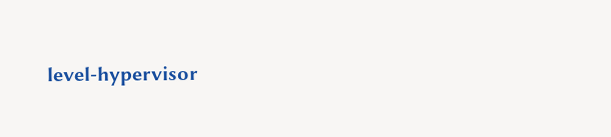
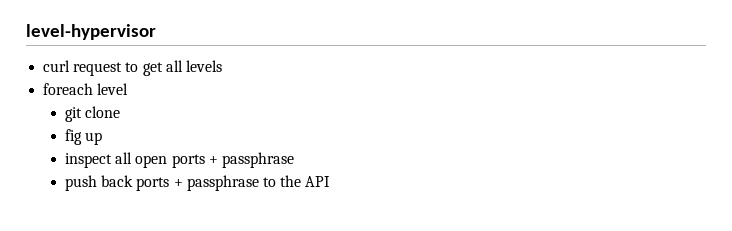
+ curl request to get all levels
+ foreach level
+ git clone
+ fig up
+ inspect all open ports + passphrase
+ push back ports + passphrase to the API

